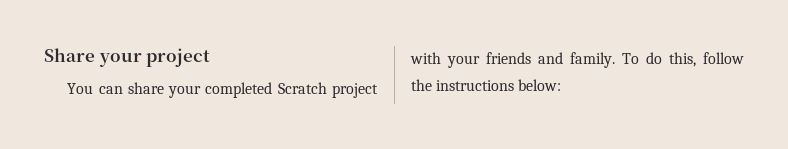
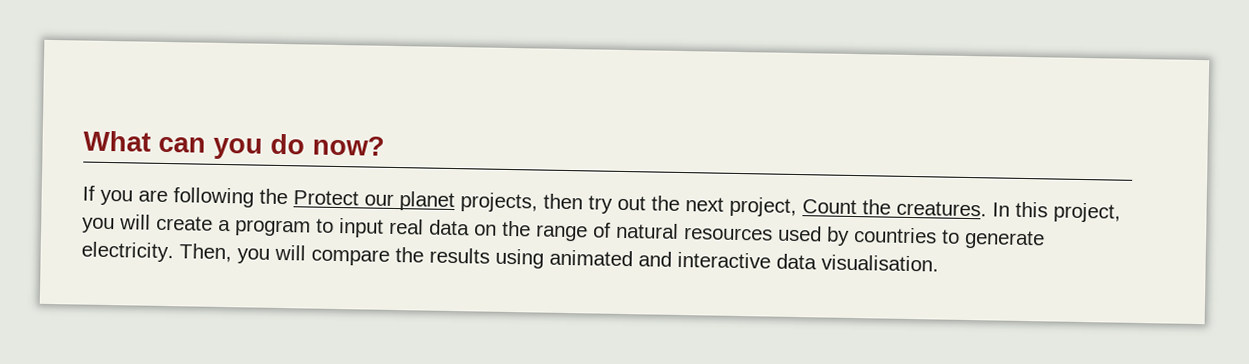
- Share your project
- You can share your completed Scratch project with your friends and family. To do this, follow the instructions below:
+ What can you do now?
+ If you are following the Protect our planet projects, then try out the next project, Count the creatures. In this project, you will create a program to input real data on the range of natural resources used by countries to generate electricity. Then, you will compare the results using animated and interactive data visualisation.

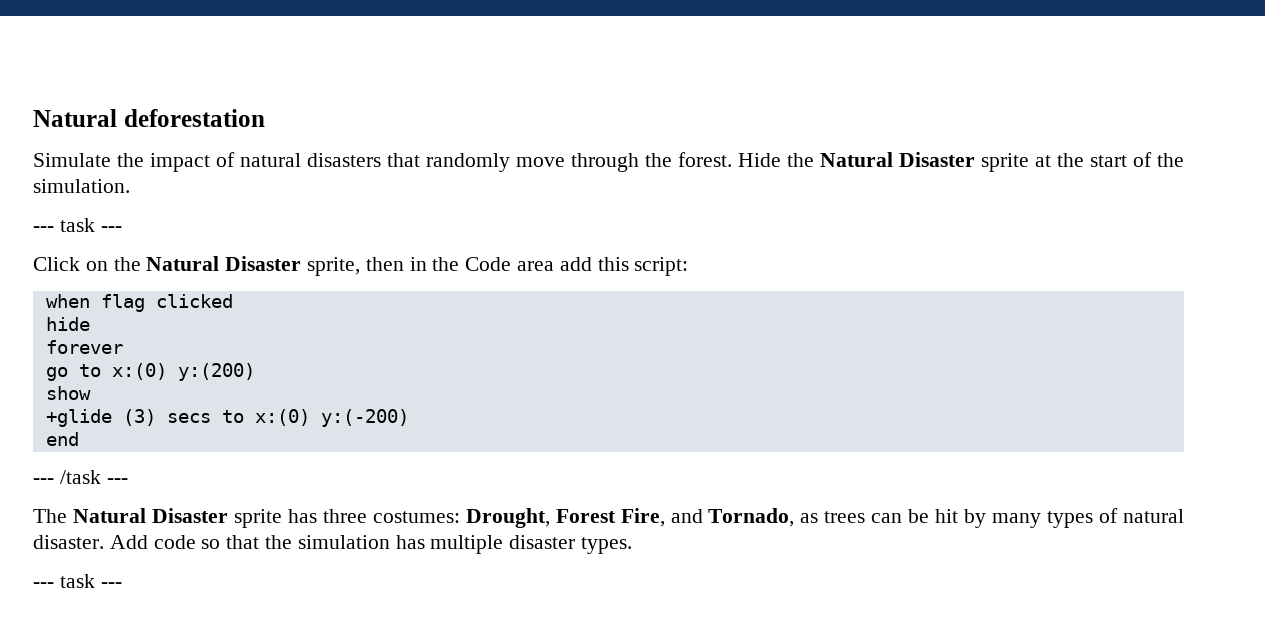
- What can you do now?
- If you are following the Protect our planet projects, then try out the next project, Count the creatures. In this project, you will create a program to input real data on the range of natural resources used by countries to generate electricity. Then, you will compare the results using animated and interactive data visualisation.
+ Natural deforestation
+ Simulate the impact of natural disasters that randomly move through the forest. Hide the Natural Disaster sprite at the start of the simulation.
+ --- task ---
+ Click on the Natural Disaster sprite, then in the Code area add this script:
+ when flag clicked
+ hide
+ forever
+ go to x:(0) y:(200)
+ show
+ +glide (3) secs to x:(0) y:(-200)
+ end
+ --- /task ---
+ The Natural Disaster sprite has three costumes: Drought, Forest Fire, and Tornado, as trees can be hit by many types of natural disaster. Add code so that the simulation has multiple disaster types.
+ --- task ---

